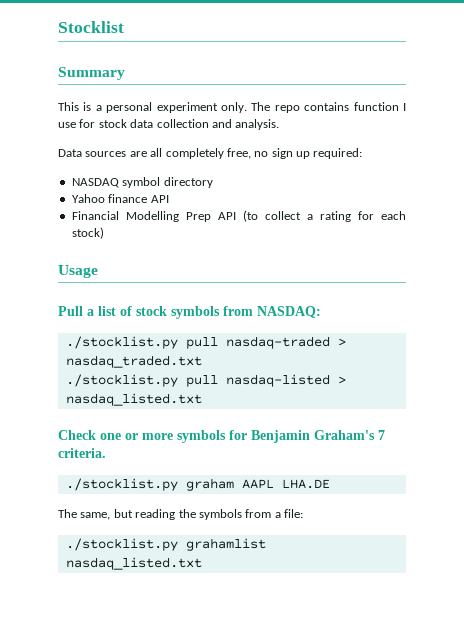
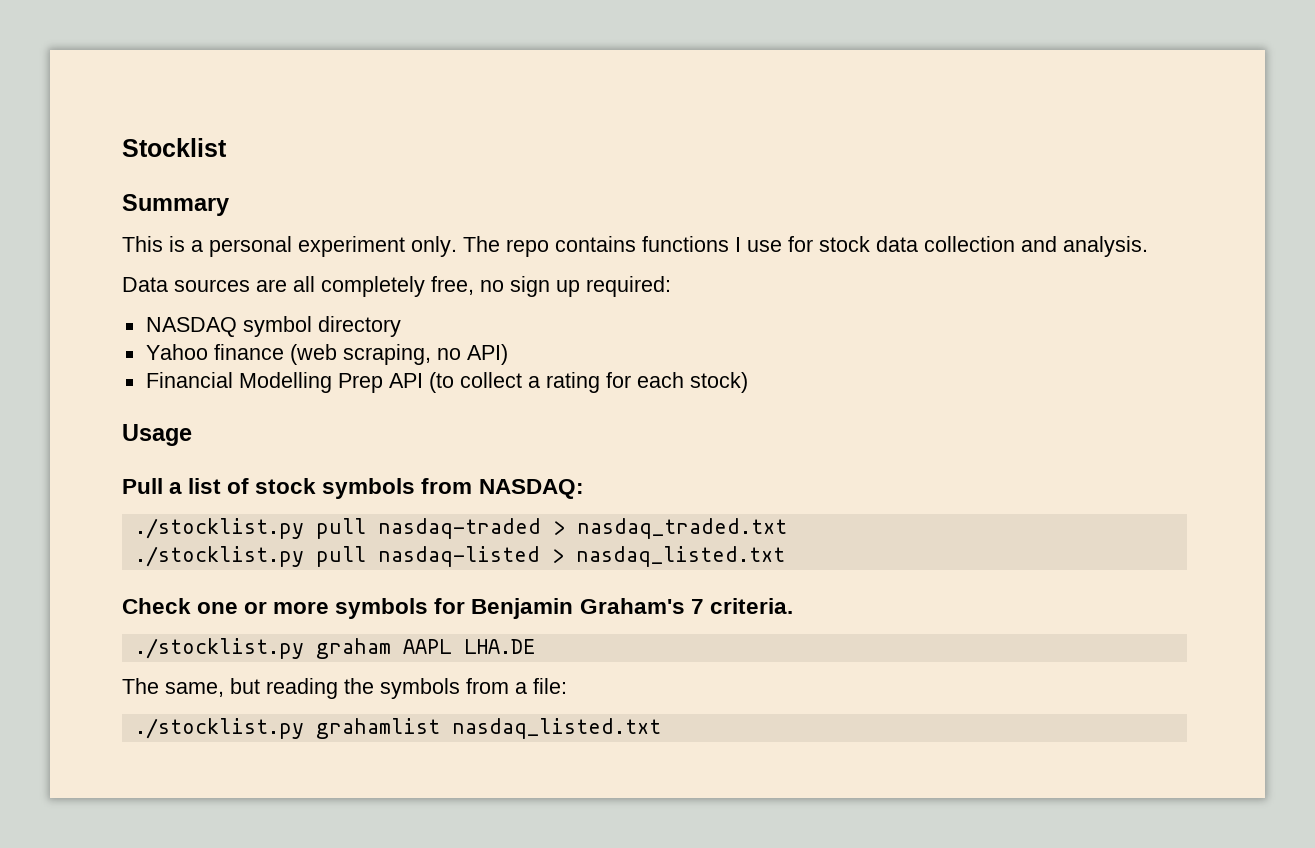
- The repo contains function I use for stock data collection and analysis.
+ The repo contains functions I use for stock data collection and analysis.
- Yahoo finance API
+ Yahoo finance (web scraping, no API)

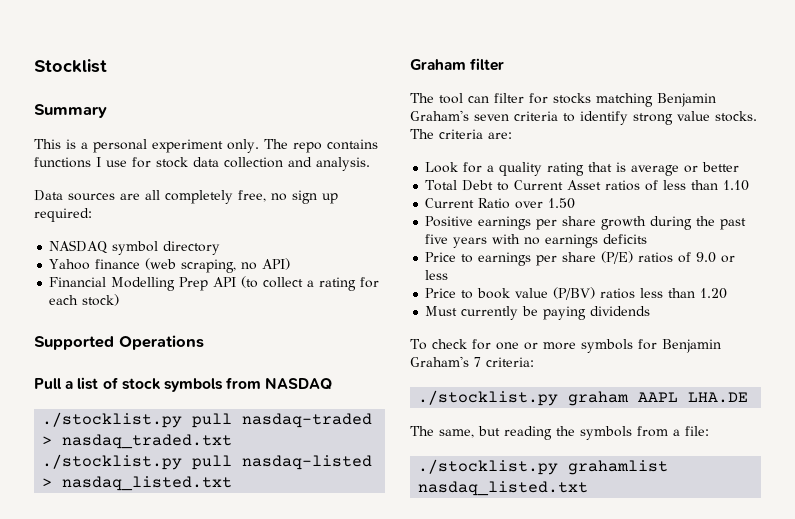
- Usage
+ Supported Operations
- Pull a list of stock symbols from NASDAQ:
+ Pull a list of stock symbols from NASDAQ
- Check one or more symbols for Benjamin Graham's 7 criteria.
+ Graham filter
+ The tool can filter for stocks matching Benjamin Graham's seven criteria to identify strong value stocks. The criteria are:
+ Look for a quality rating that is average or better
+ Total Debt to Current Asset ratios of less than 1.10
+ Current Ratio over 1.50
+ Positive earnings per share growth during the past five years with no earnings deficits
+ Price to earnings per share (P/E) ratios of 9.0 or less
+ Price to book value (P/BV) ratios less than 1.20
+ Must currently be paying dividends
+ To check for one or more symbols for Benjamin Graham's 7 criteria:

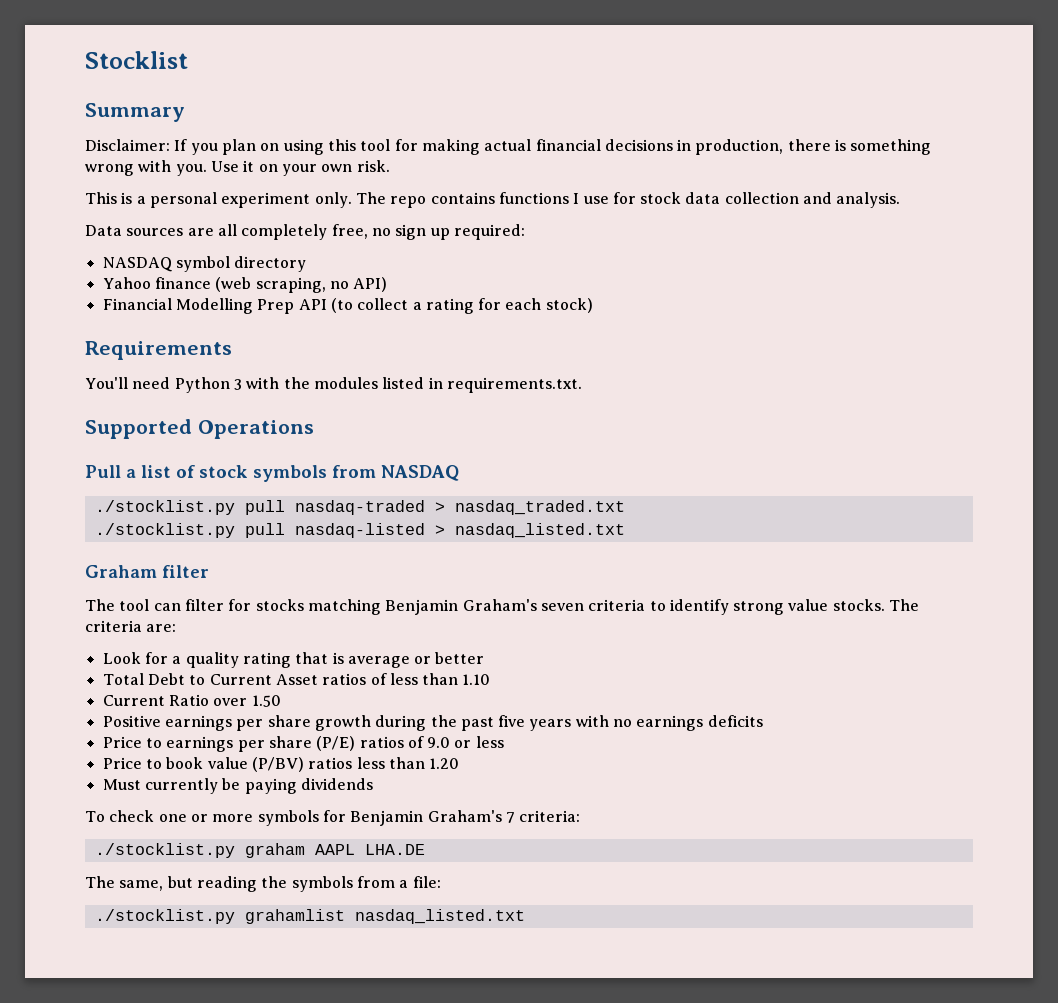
+ Disclaimer: If you plan on using this tool for making actual financial decisions in production, there is something wrong with you. Use it on your own risk.
+ Requirements
+ You'll need Python 3 with the modules listed in requirements.txt.
- To check for one or more symbols for Benjamin Graham's 7 criteria:
+ To check one or more symbols for Benjamin Graham's 7 criteria:

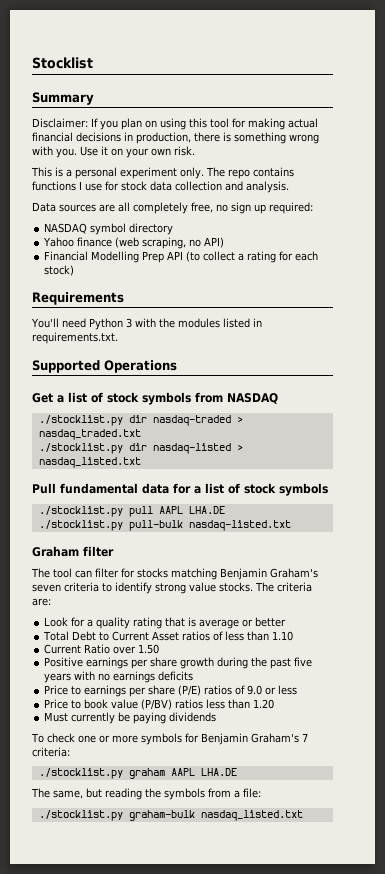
- Pull a list of stock symbols from NASDAQ
+ Get a list of stock symbols from NASDAQ
- ./stocklist.py pull nasdaq-traded > nasdaq_traded.txt
+ ./stocklist.py dir nasdaq-traded > nasdaq_traded.txt
- ./stocklist.py pull nasdaq-listed > nasdaq_listed.txt
+ ./stocklist.py dir nasdaq-listed > nasdaq_listed.txt
+ Pull fundamental data for a list of stock symbols
+ ./stocklist.py pull AAPL LHA.DE
+ ./stocklist.py pull-bulk nasdaq-listed.txt
- ./stocklist.py grahamlist nasdaq_listed.txt
+ ./stocklist.py graham-bulk nasdaq_listed.txt

